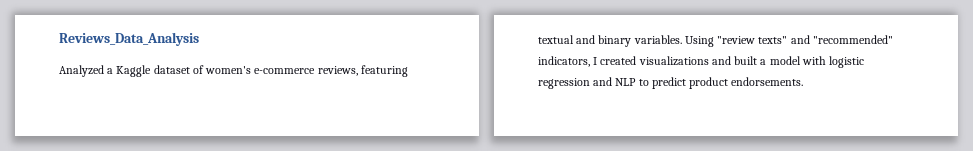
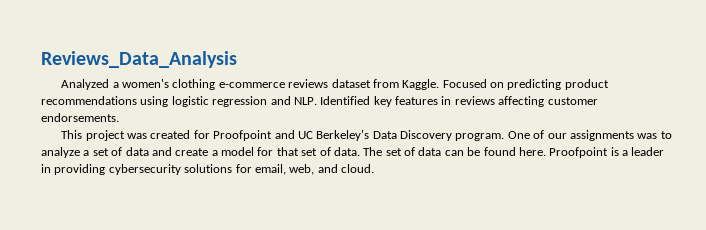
- Analyzed a Kaggle dataset of women's e-commerce reviews, featuring textual and binary variables. Using "review texts" and "recommended" indicators, I created visualizations and built a model with logistic regression and NLP to predict product endorsements.
+ Analyzed a women's clothing e-commerce reviews dataset from Kaggle. Focused on predicting product recommendations using logistic regression and NLP. Identified key features in reviews affecting customer endorsements.
+ This project was created for Proofpoint and UC Berkeley's Data Discovery program. One of our assignments was to analyze a set of data and create a model for that set of data. The set of data can be found here. Proofpoint is a leader in providing cybersecurity solutions for email, web, and cloud.

